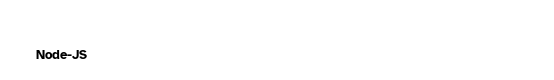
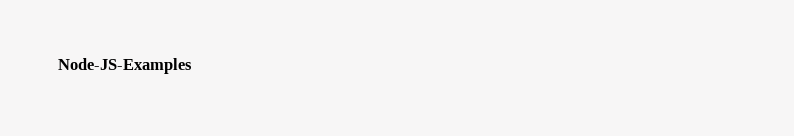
- Node-JS
+ Node-JS-Examples

